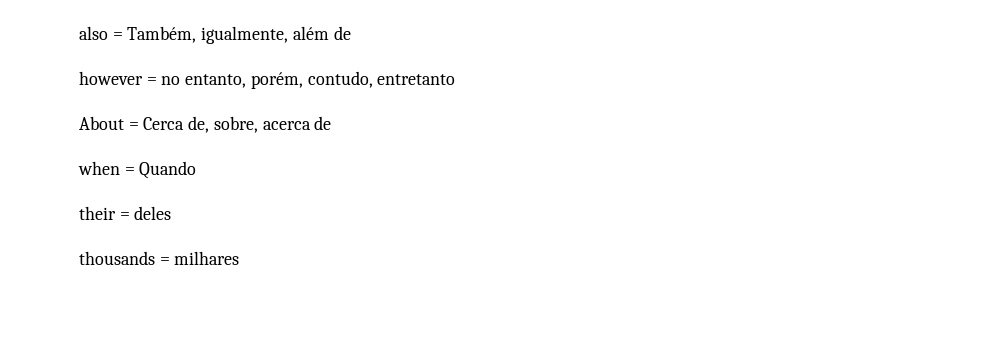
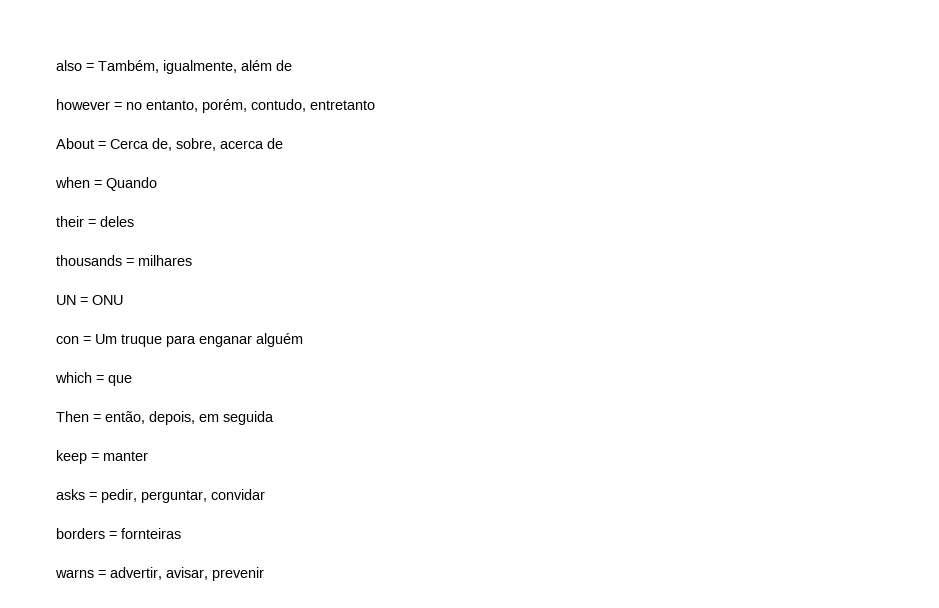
+ UN = ONU
+ con = Um truque para enganar alguém
+ which = que
+ Then = então, depois, em seguida
+ keep = manter
+ asks = pedir, perguntar, convidar
+ borders = fornteiras
+ warns = advertir, avisar, prevenir

